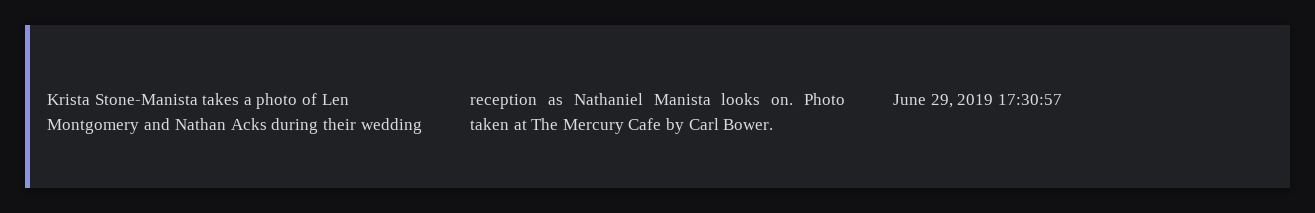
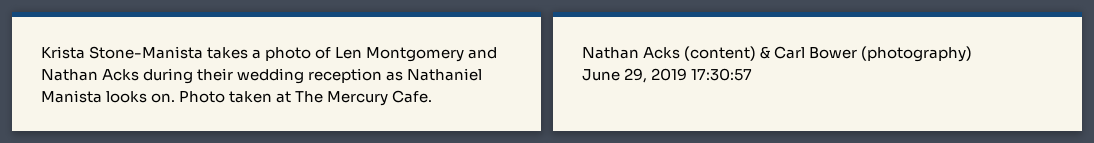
- Photo taken at The Mercury Cafe by Carl Bower.
+ Photo taken at The Mercury Cafe.
+ Nathan Acks (content) & Carl Bower (photography)

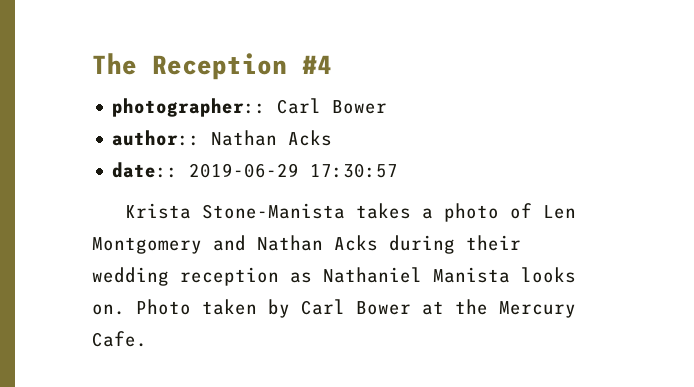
+ The Reception #4
+ photographer:: Carl Bower
+ author:: Nathan Acks
+ date:: 2019-06-29 17:30:57
- Photo taken at The Mercury Cafe.
- Nathan Acks (content) & Carl Bower (photography)
- June 29, 2019 17:30:57
+ Photo taken by Carl Bower at the Mercury Cafe.

